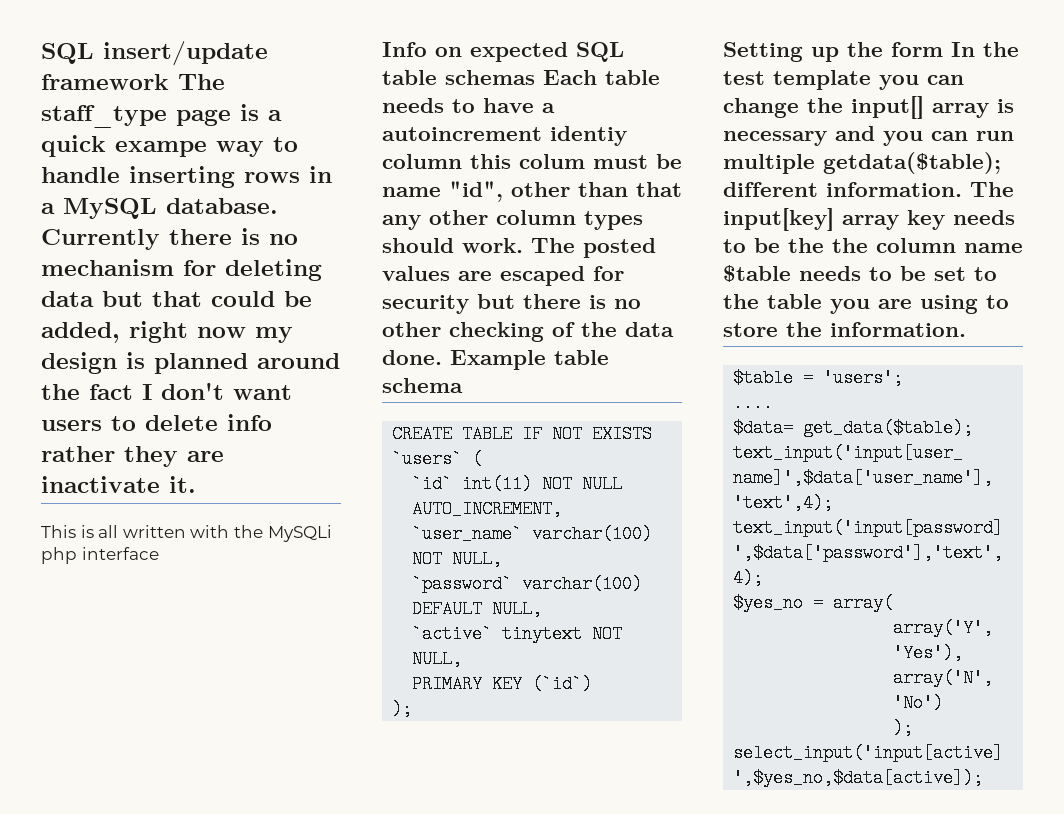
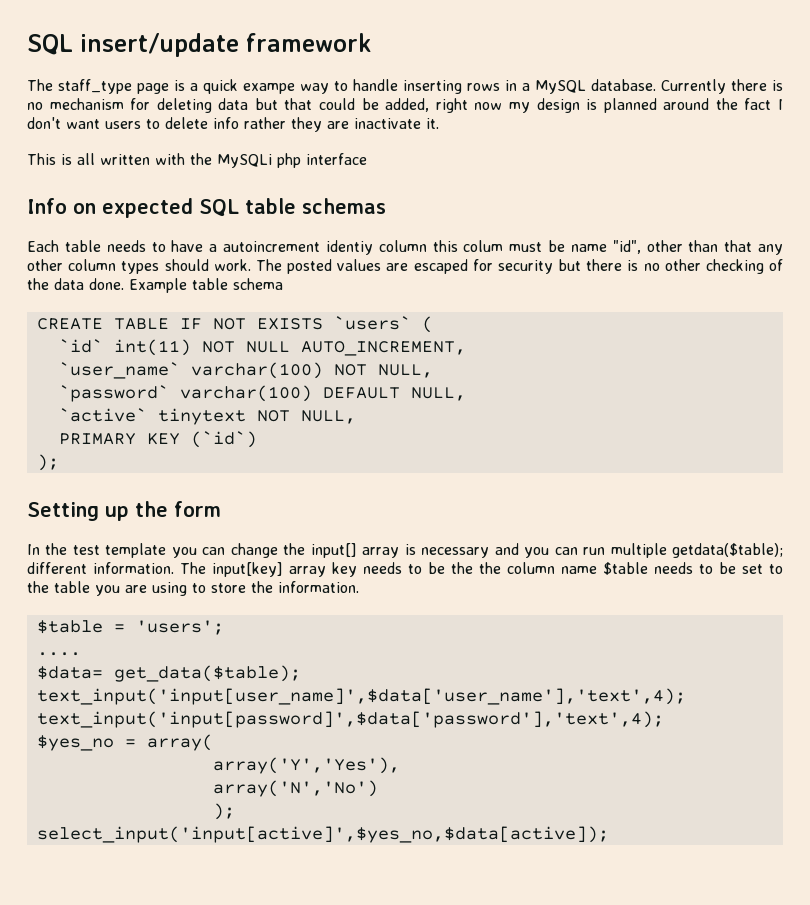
- SQL insert/update framework The staff_type page is a quick exampe way to handle inserting rows in a MySQL database.
+ SQL insert/update framework
+ The staff_type page is a quick exampe way to handle inserting rows in a MySQL database.
- Info on expected SQL table schemas Each table needs to have a autoincrement identiy column this colum must be name "id", other than that any other column types should work.
+ Info on expected SQL table schemas
+ Each table needs to have a autoincrement identiy column this colum must be name "id", other than that any other column types should work.
- Setting up the form In the test template you can change the input[] array is necessary and you can run multiple getdata($table); different information.
+ Setting up the form
+ In the test template you can change the input[] array is necessary and you can run multiple getdata($table); different information.

